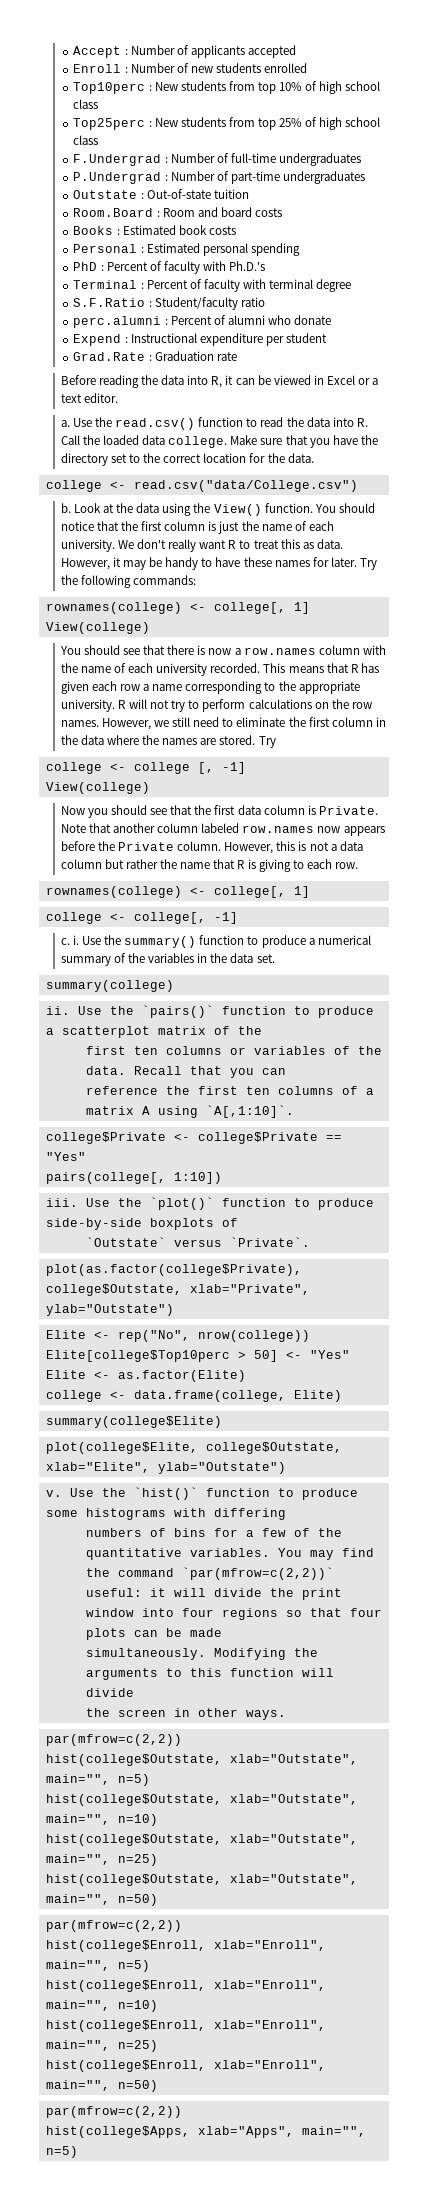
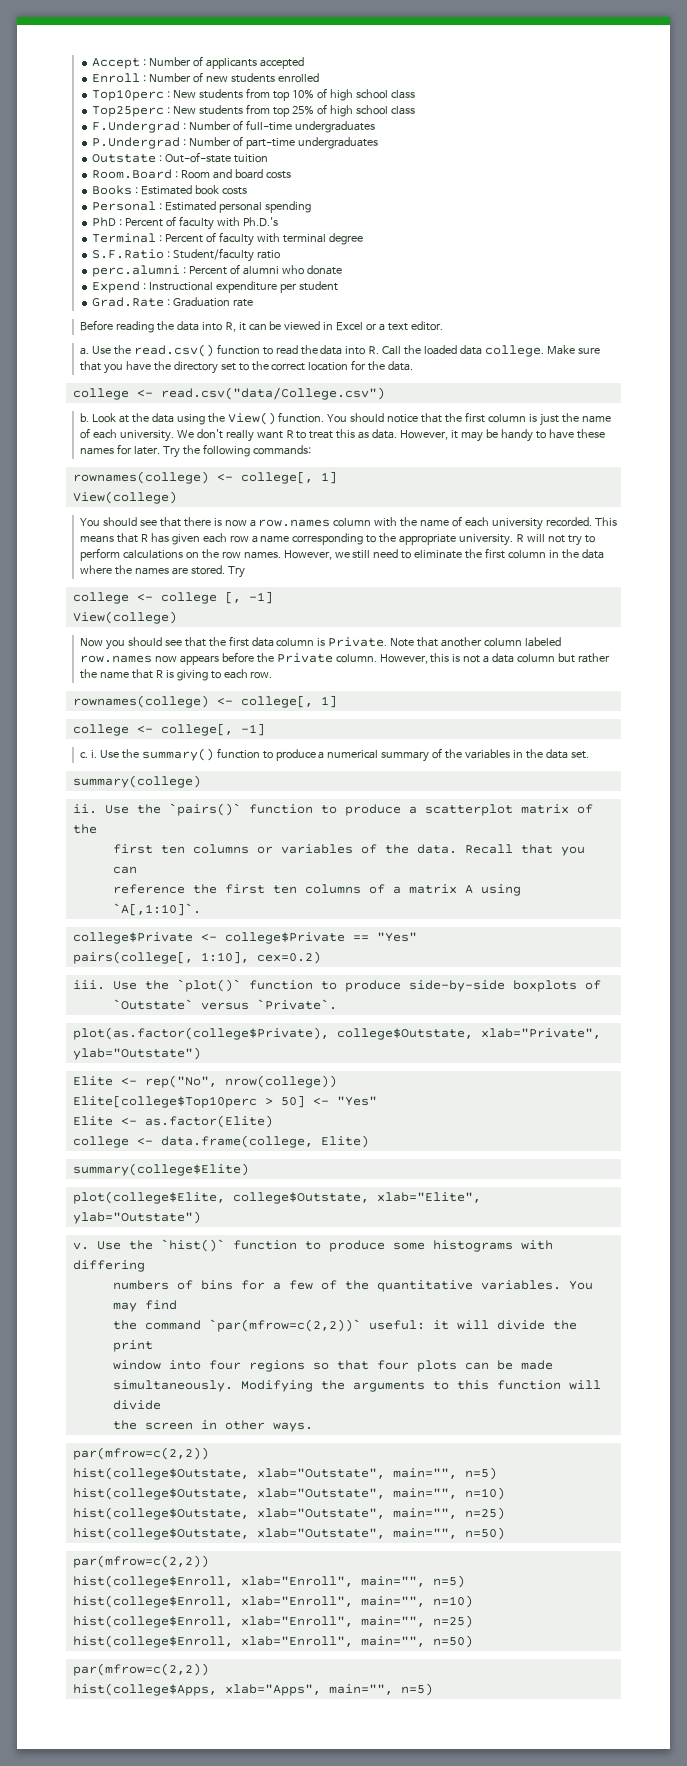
- pairs(college[, 1:10])
+ pairs(college[, 1:10], cex=0.2)

